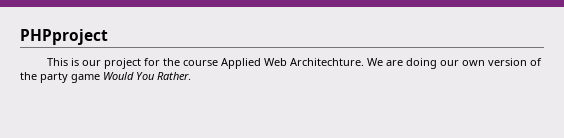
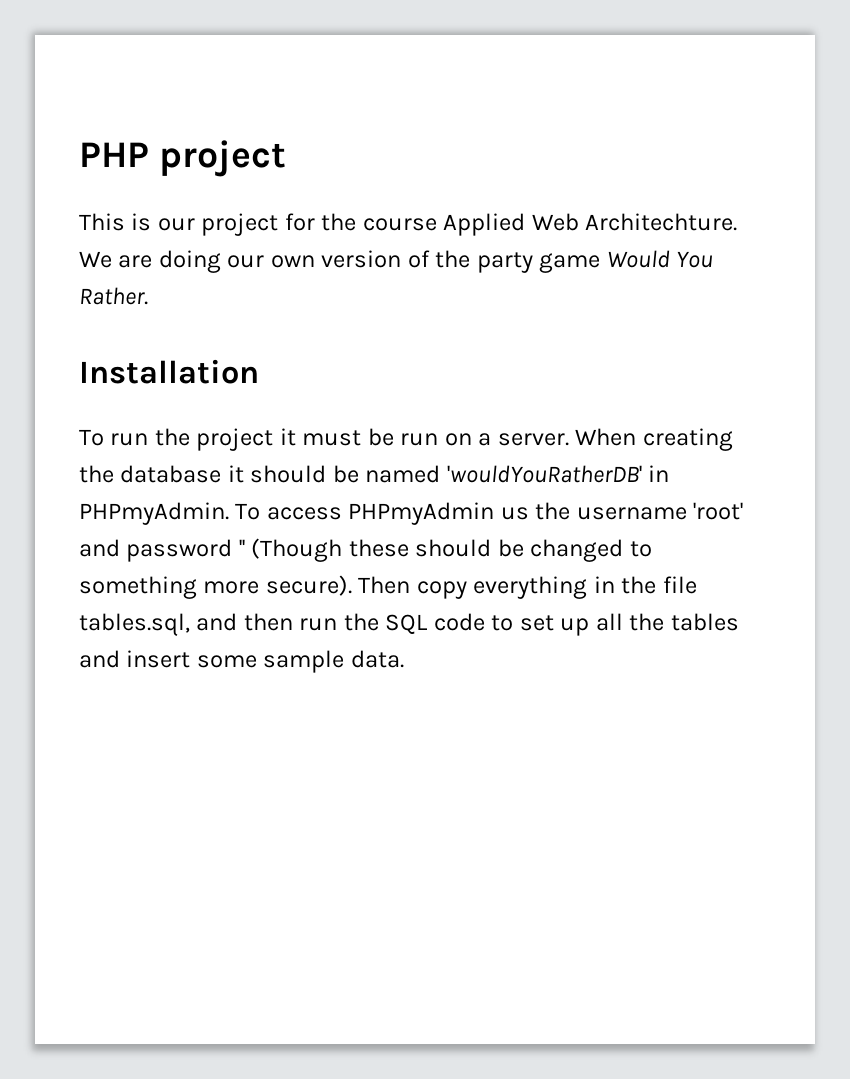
- PHPproject
+ PHP project
+ Installation
+ To run the project it must be run on a server. When creating the database it should be named 'wouldYouRatherDB' in PHPmyAdmin. To access PHPmyAdmin us the username 'root' and password '' (Though these should be changed to something more secure). Then copy everything in the file tables.sql, and then run the SQL code to set up all the tables and insert some sample data.

